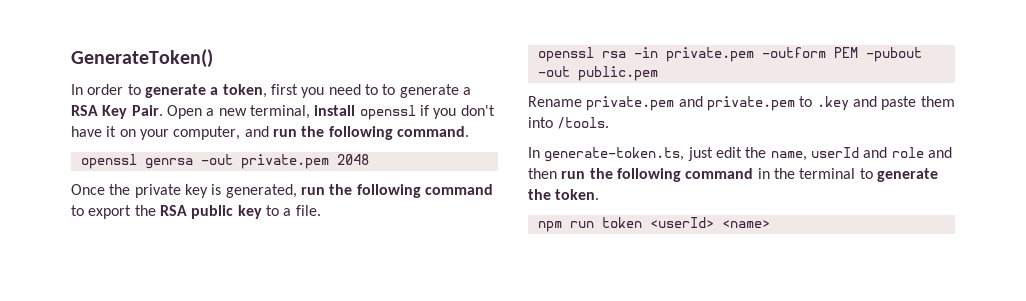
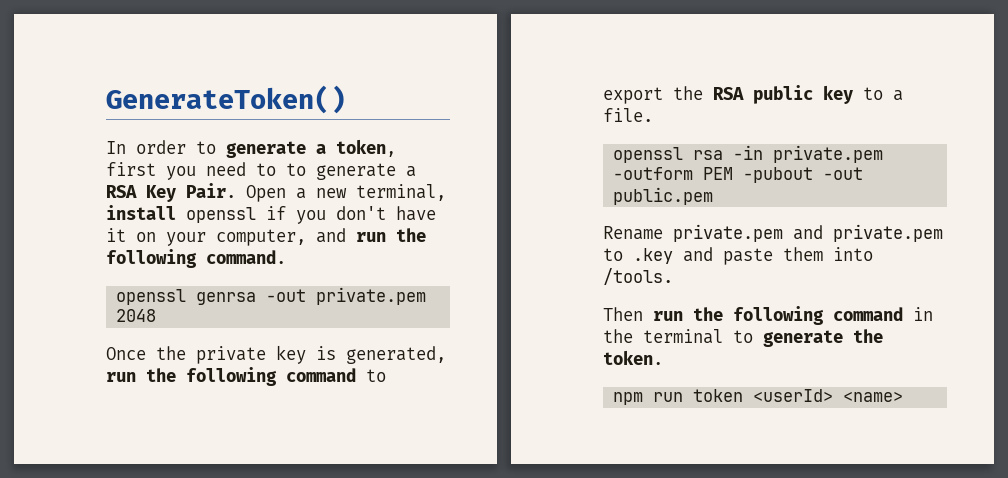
- In generate-token.ts, just edit the name, userId and role and then run the following command in the terminal to generate the token.
+ Then run the following command in the terminal to generate the token.

